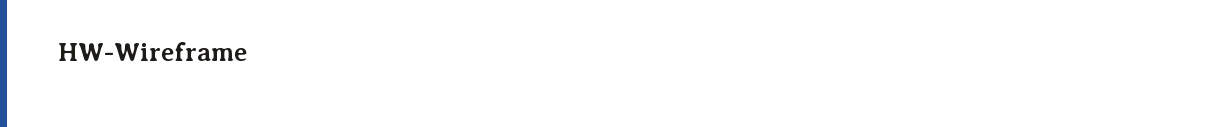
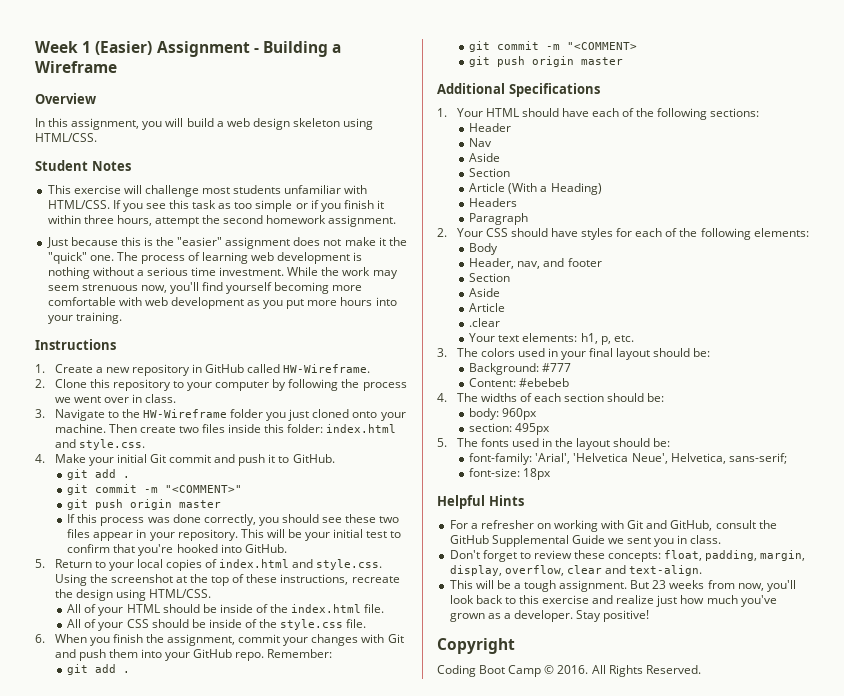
- HW-Wireframe
+ Week 1 (Easier) Assignment - Building a Wireframe
+ Overview
+ In this assignment, you will build a web design skeleton using HTML/CSS.
+ Student Notes
+ This exercise will challenge most students unfamiliar with HTML/CSS. If you see this task as too simple or if you finish it within three hours, attempt the second homework assignment.
+ Just because this is the "easier" assignment does not make it the "quick" one. The process of learning web development is nothing without a serious time investment. While the work may seem strenuous now, you'll find yourself becoming more comfortable with web development as you put more hours into your training.
+ Instructions
+ 1. Create a new repository in GitHub called HW-Wireframe.
+ 2. Clone this repository to your computer by following the process we went over in class.
+ 3. Navigate to the HW-Wireframe folder you just cloned onto your machine. Then create two files inside this folder: index.html and style.css.
+ 4. Make your initial Git commit and push it to GitHub.
+ git add .
+ git commit -m "<COMMENT>"
+ git push origin master
+ If this process was done correctly, you should see these two files appear in your repository. This will be your initial test to confirm that you're hooked into GitHub.
+ 5. Return to your local copies of index.html and style.css. Using the screenshot at the top of these instructions, recreate the design using HTML/CSS.
+ All of your HTML should be inside of the index.html file.
+ All of your CSS should be inside of the style.css file.
+ 6. When you finish the assignment, commit your changes with Git and push them into your GitHub repo. Remember:
+ git add .
+ git commit -m "<COMMENT>
+ git push origin master
+ Additional Specifications
+ 1. Your HTML should have each of the following sections:
+ Header
+ Nav
+ Aside
+ Section
+ Article (With a Heading)
+ Headers
+ Paragraph
+ 2. Your CSS should have styles for each of the following elements:
+ Body
+ Header, nav, and footer
+ Section
+ Aside
+ Article
+ .clear
+ Your text elements: h1, p, etc.
+ 3. The colors used in your final layout should be:
+ Background: #777
+ Content: #ebebeb
+ 4. The widths of each section should be:
+ body: 960px
+ section: 495px
+ 5. The fonts used in the layout should be:
+ font-family: 'Arial', 'Helvetica Neue', Helvetica, sans-serif;
+ font-size: 18px
+ Helpful Hints
+ For a refresher on working with Git and GitHub, consult the GitHub Supplemental Guide we sent you in class.
+ Don't forget to review these concepts: float, padding, margin, display, overflow, clear and text-align.
+ This will be a tough assignment. But 23 weeks from now, you'll look back to this exercise and realize just how much you've grown as a developer. Stay positive!
+ Copyright
+ Coding Boot Camp © 2016. All Rights Reserved.

